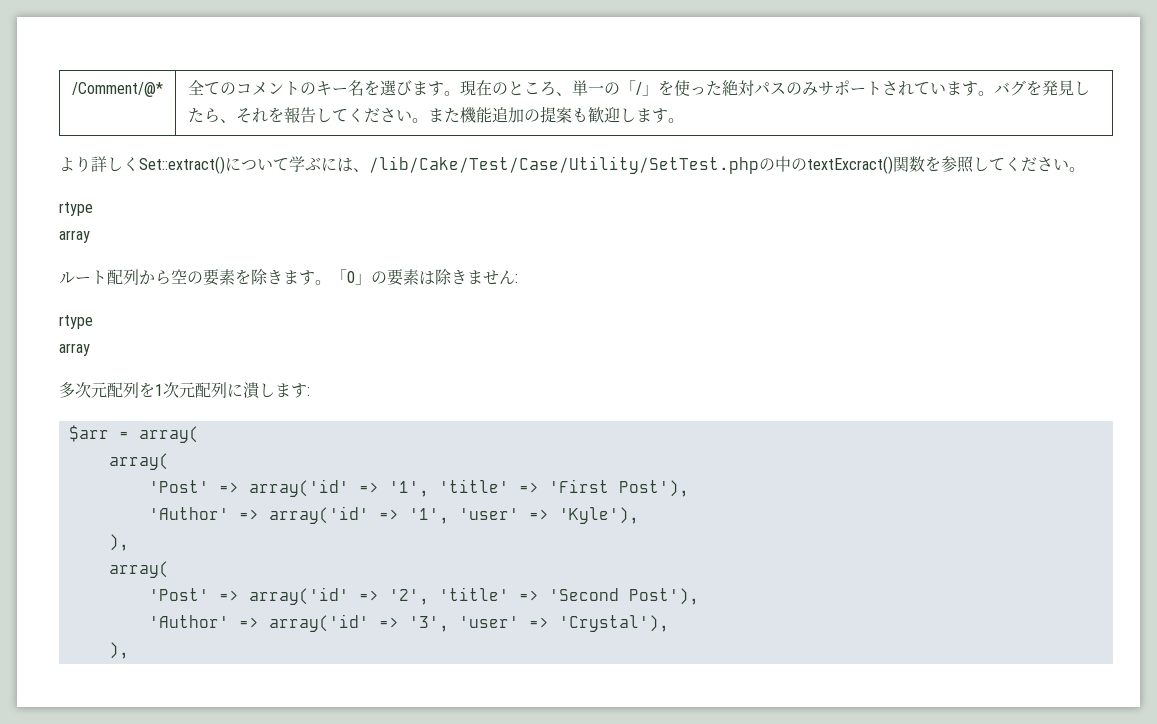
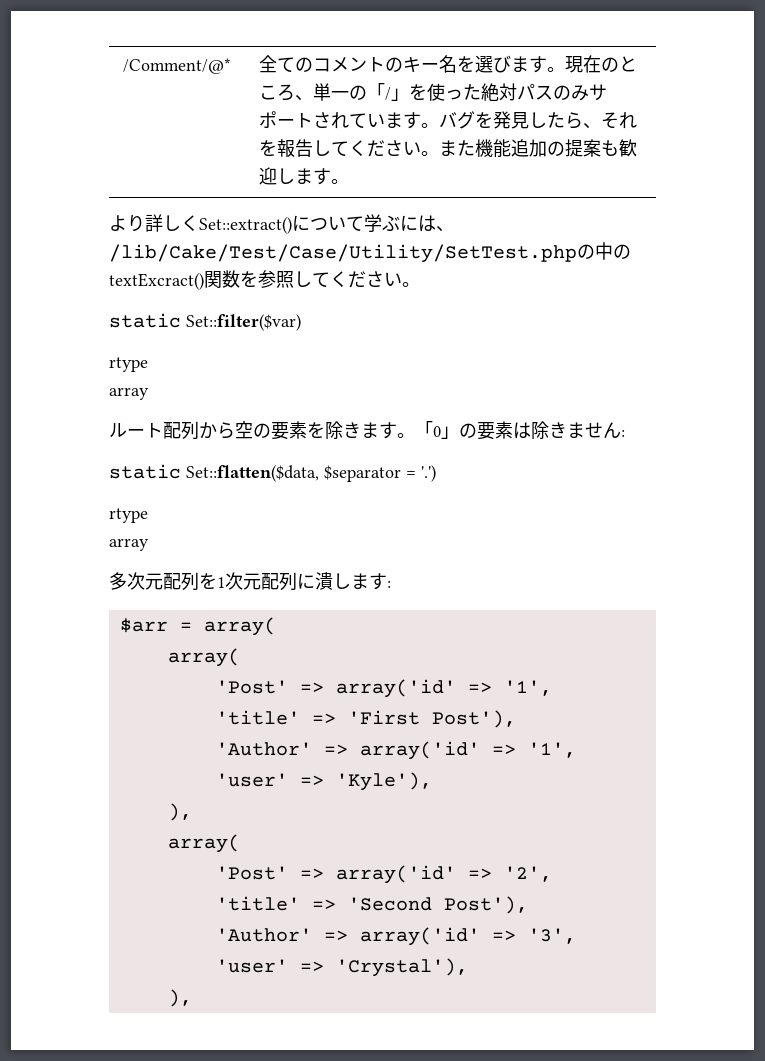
+ static Set::filter($var)
+ static Set::flatten($data, $separator = '.')

